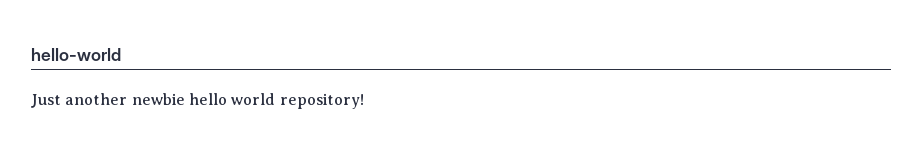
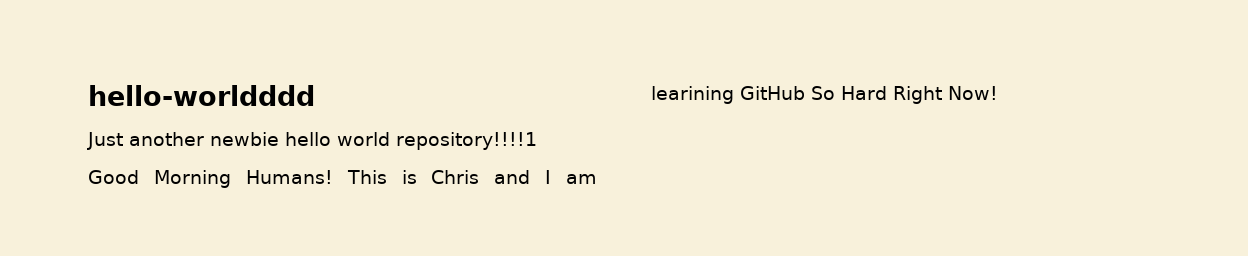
- hello-world
+ hello-worldddd
- Just another newbie hello world repository!
+ Just another newbie hello world repository!!!!1
+ Good Morning Humans! This is Chris and I am learining GitHub So Hard Right Now!

